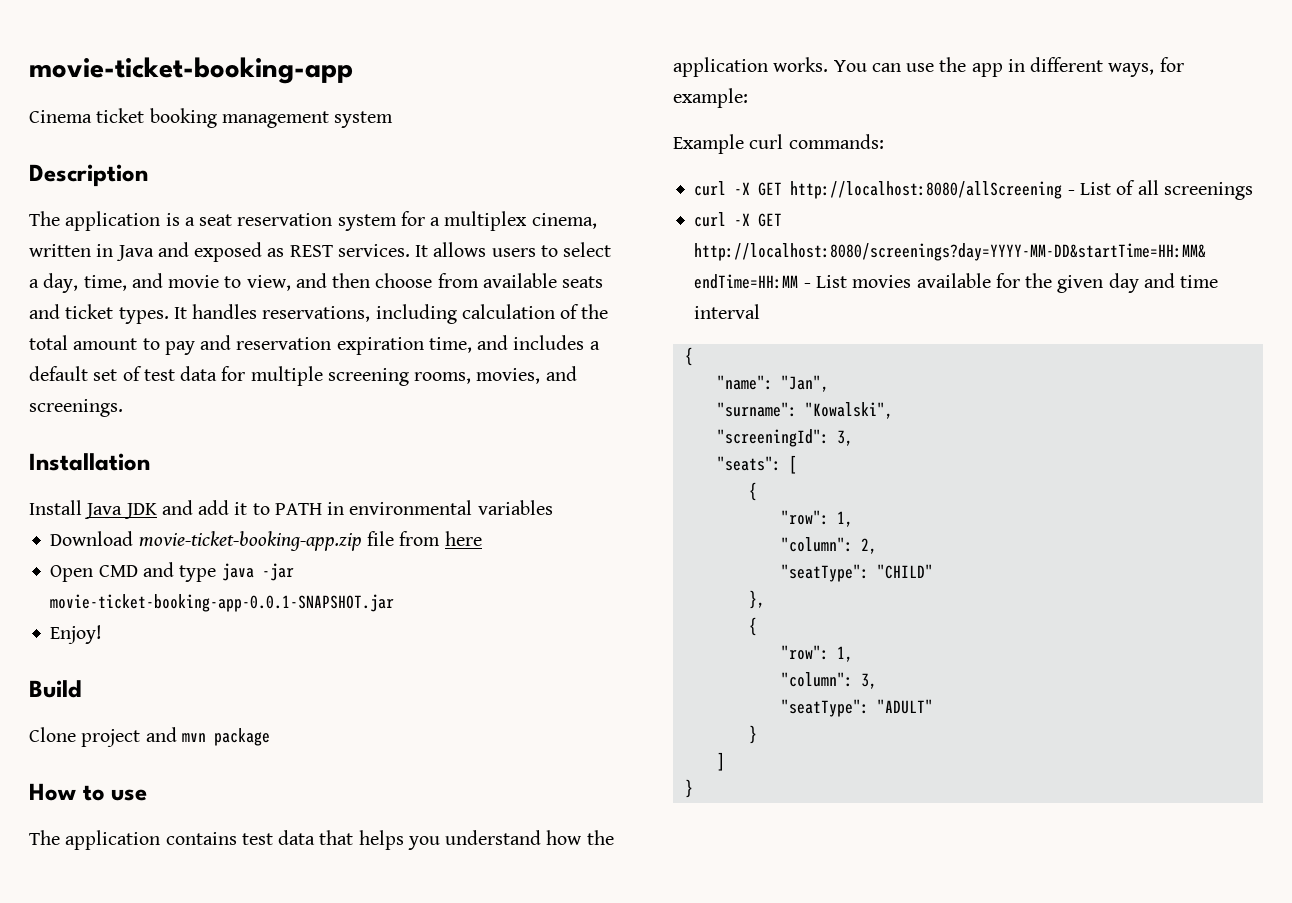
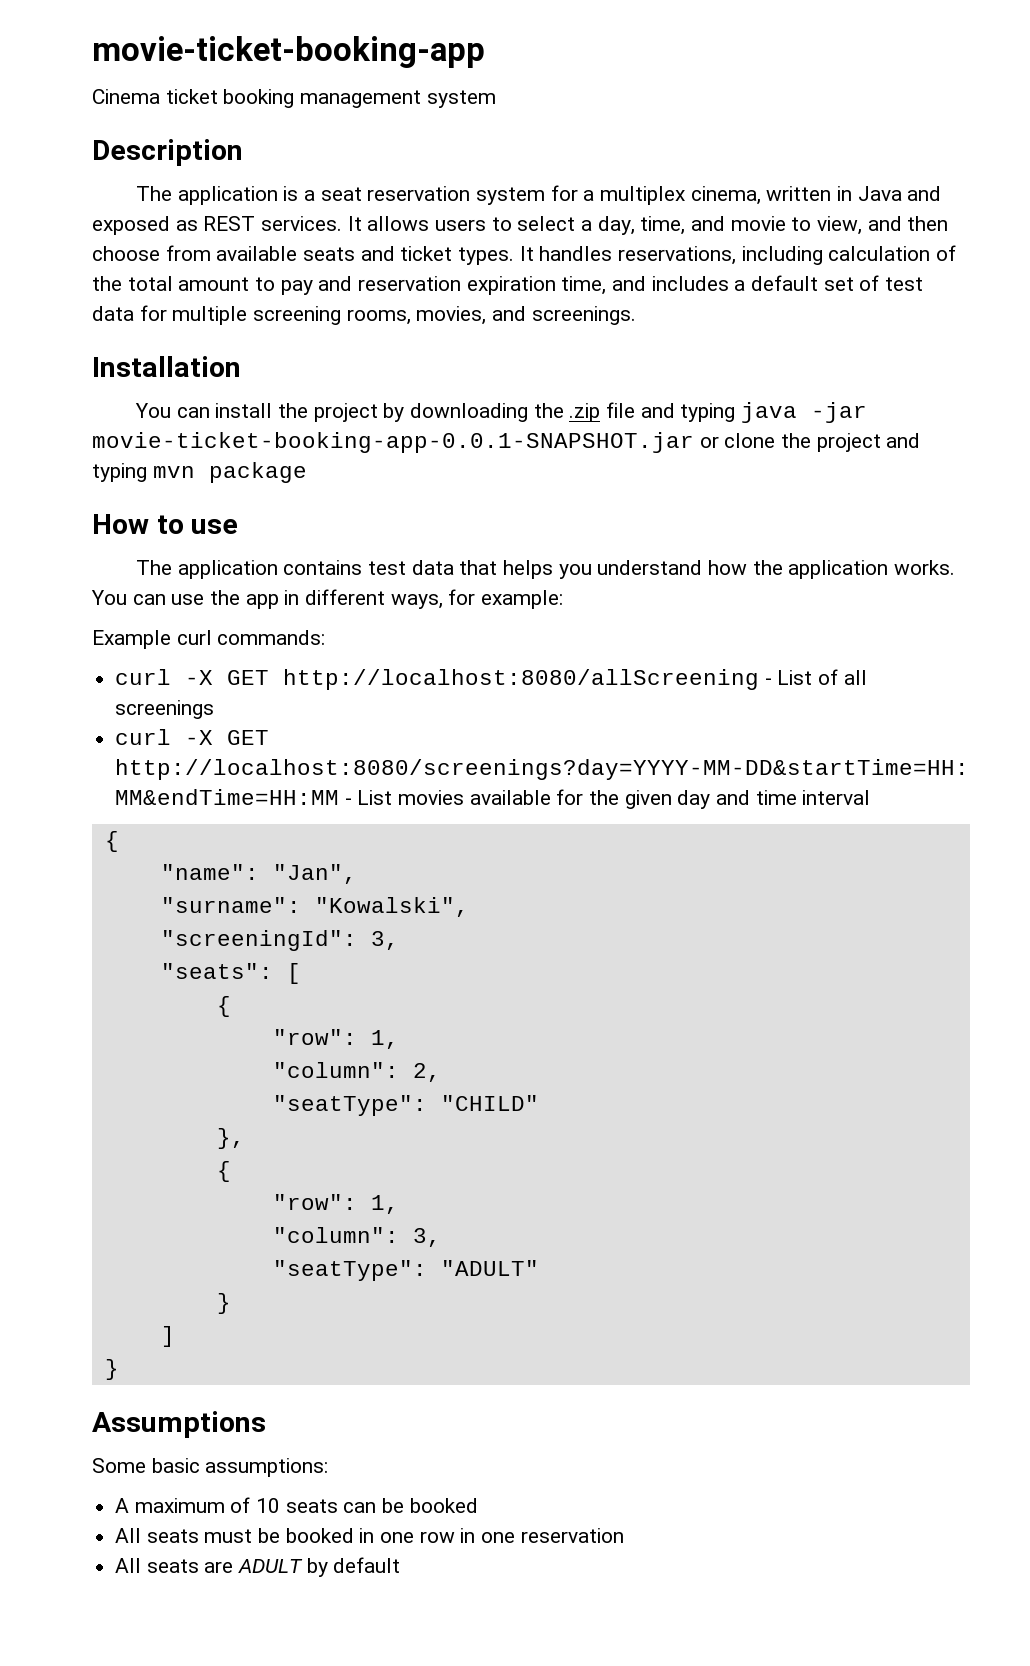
- Install Java JDK and add it to PATH in environmental variables
- Download movie-ticket-booking-app.zip file from here
- Open CMD and type java -jar movie-ticket-booking-app-0.0.1-SNAPSHOT.jar
- Enjoy!
- Build
- Clone project and mvn package
+ You can install the project by downloading the .zip file and typing java -jar movie-ticket-booking-app-0.0.1-SNAPSHOT.jar or clone the project and typing mvn package
+ Assumptions
+ Some basic assumptions:
+ A maximum of 10 seats can be booked
+ All seats must be booked in one row in one reservation
+ All seats are ADULT by default

